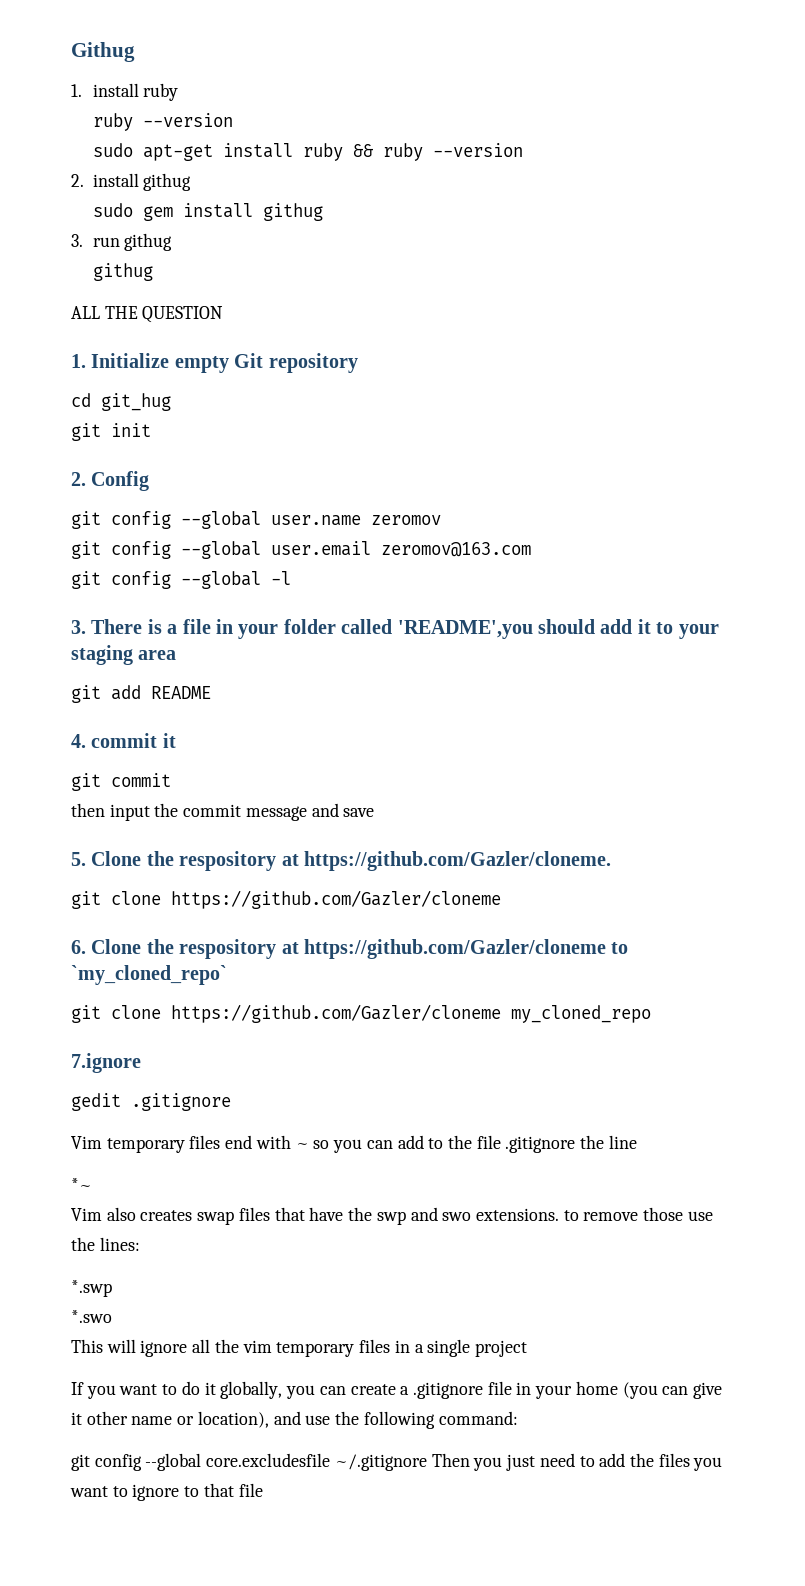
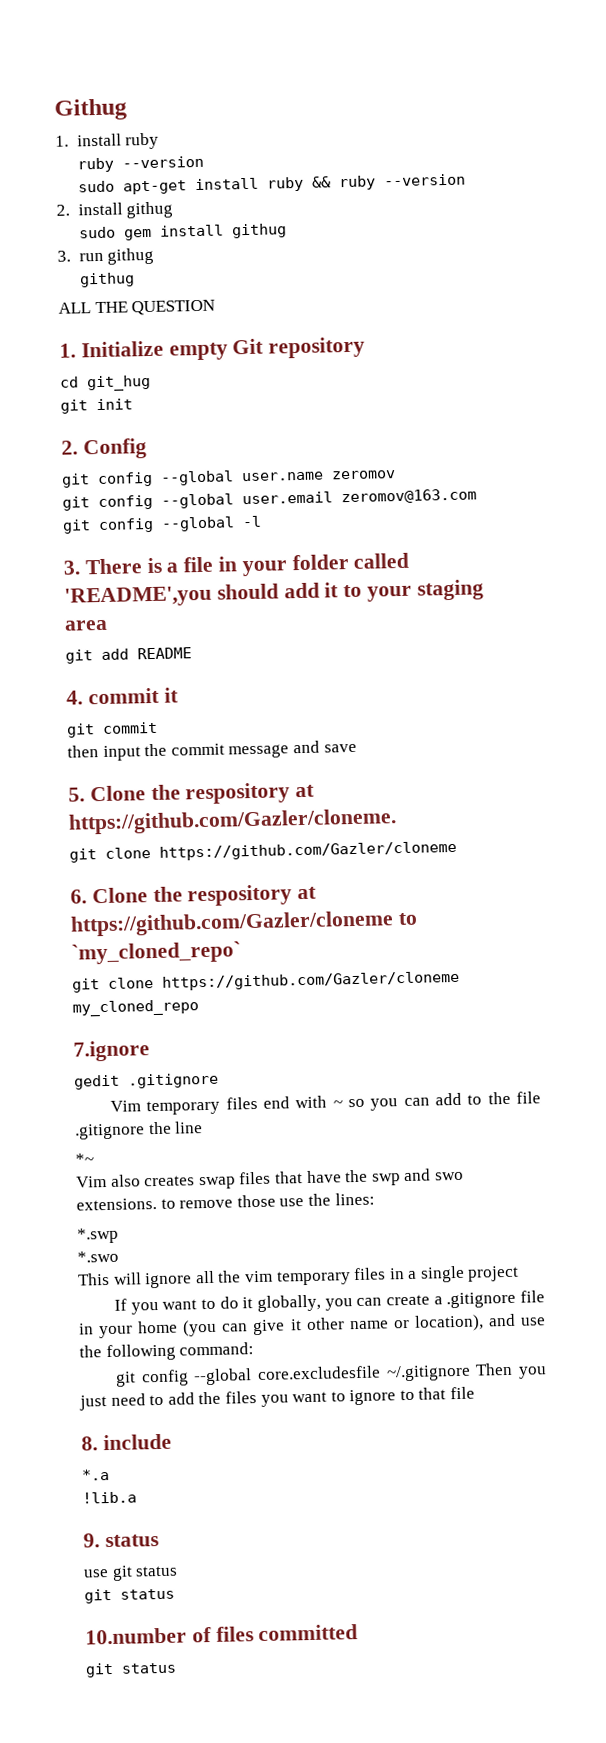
+ 8. include
+ *.a
+ !lib.a
+ 9. status
+ use git status
+ git status
+ 10.number of files committed
+ git status

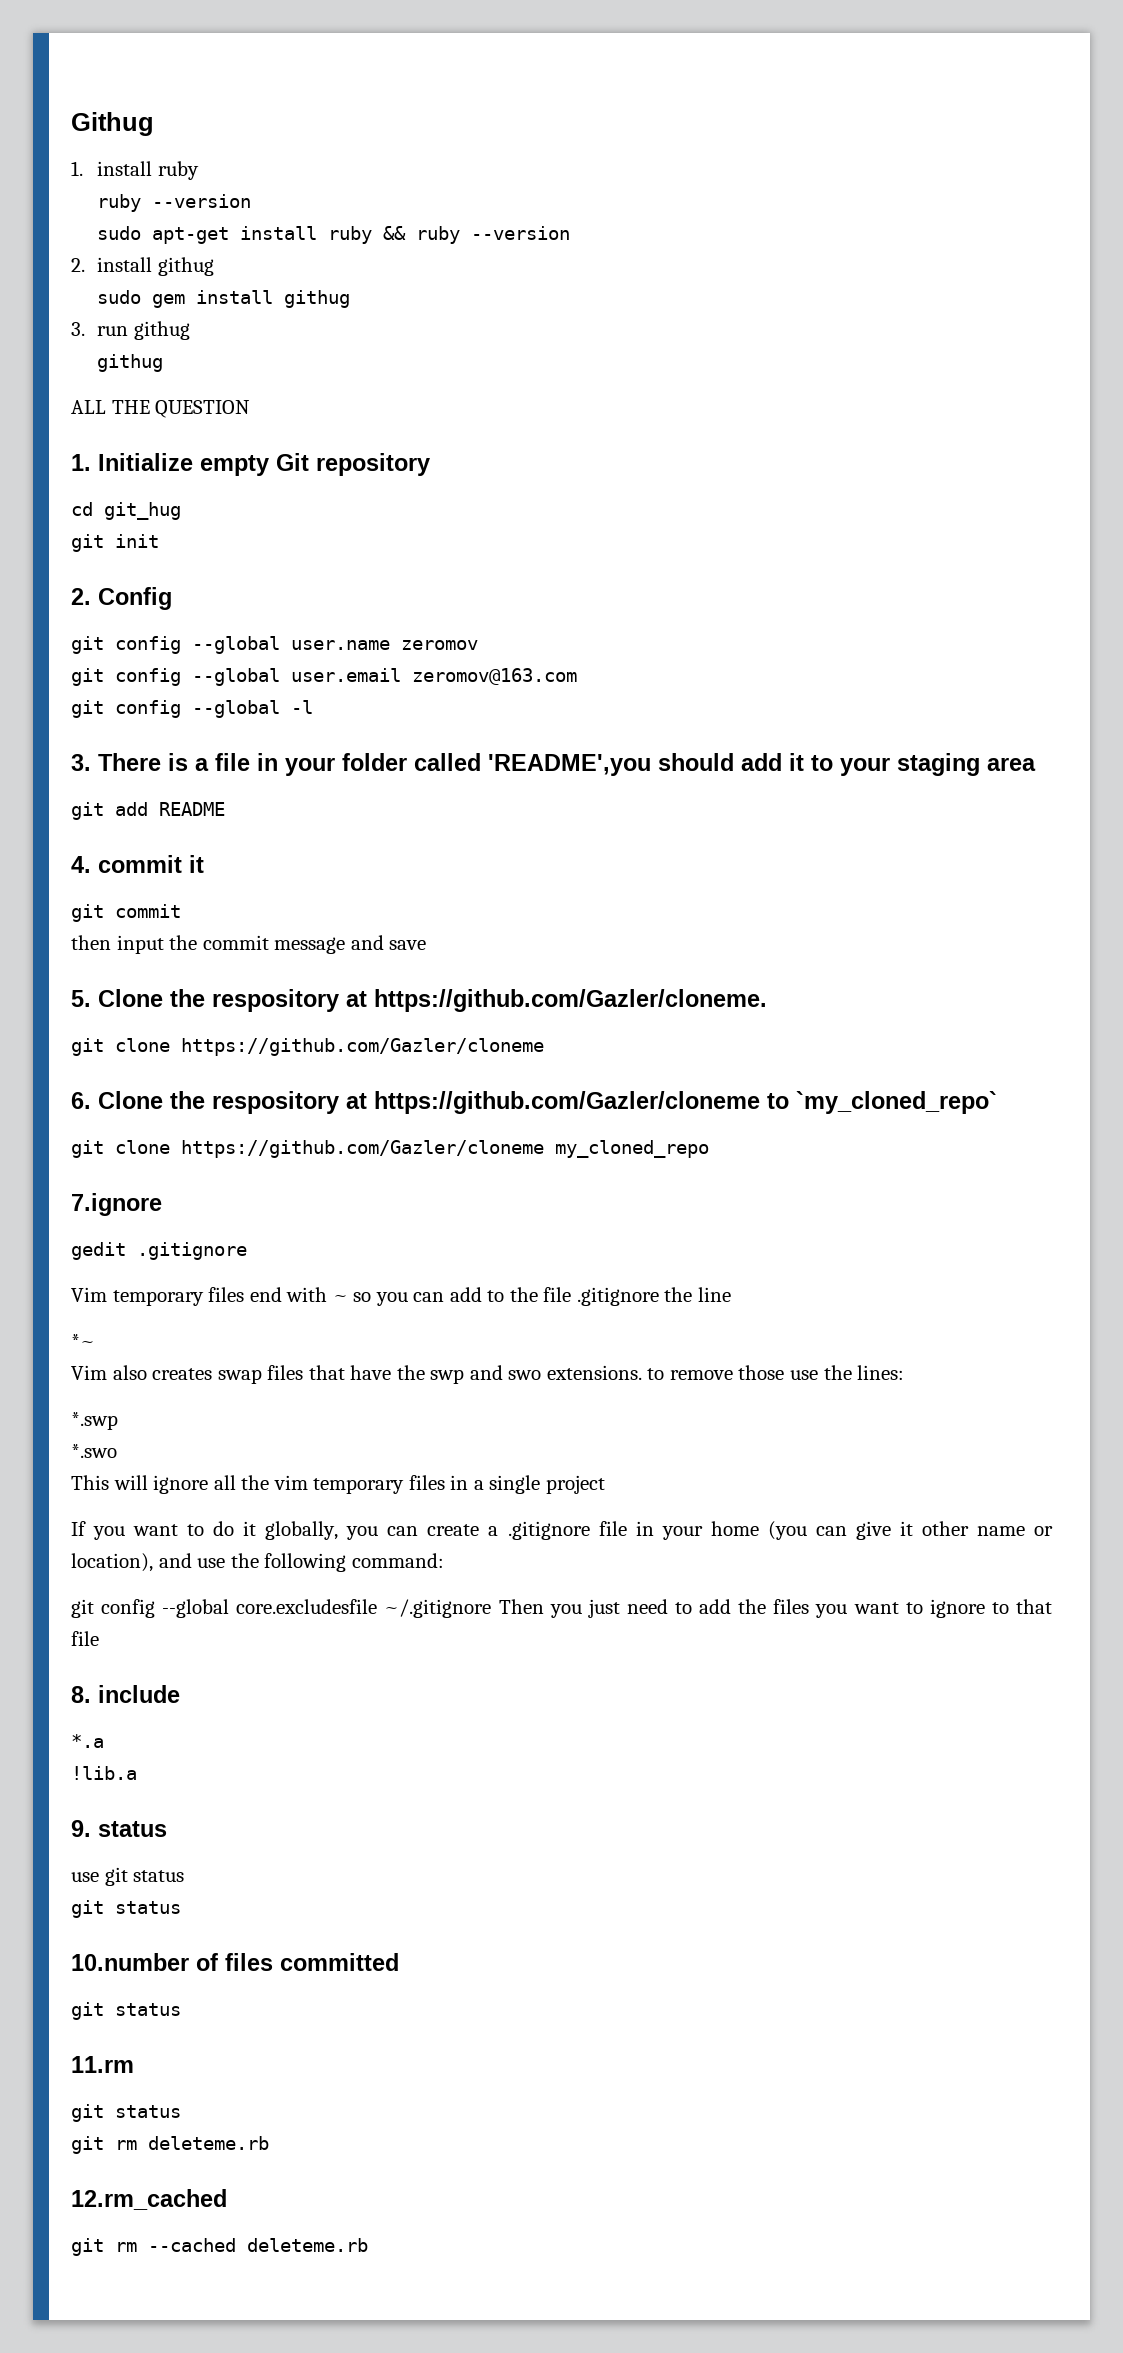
+ 11.rm
+ git status
+ git rm deleteme.rb
+ 12.rm_cached
+ git rm --cached deleteme.rb

